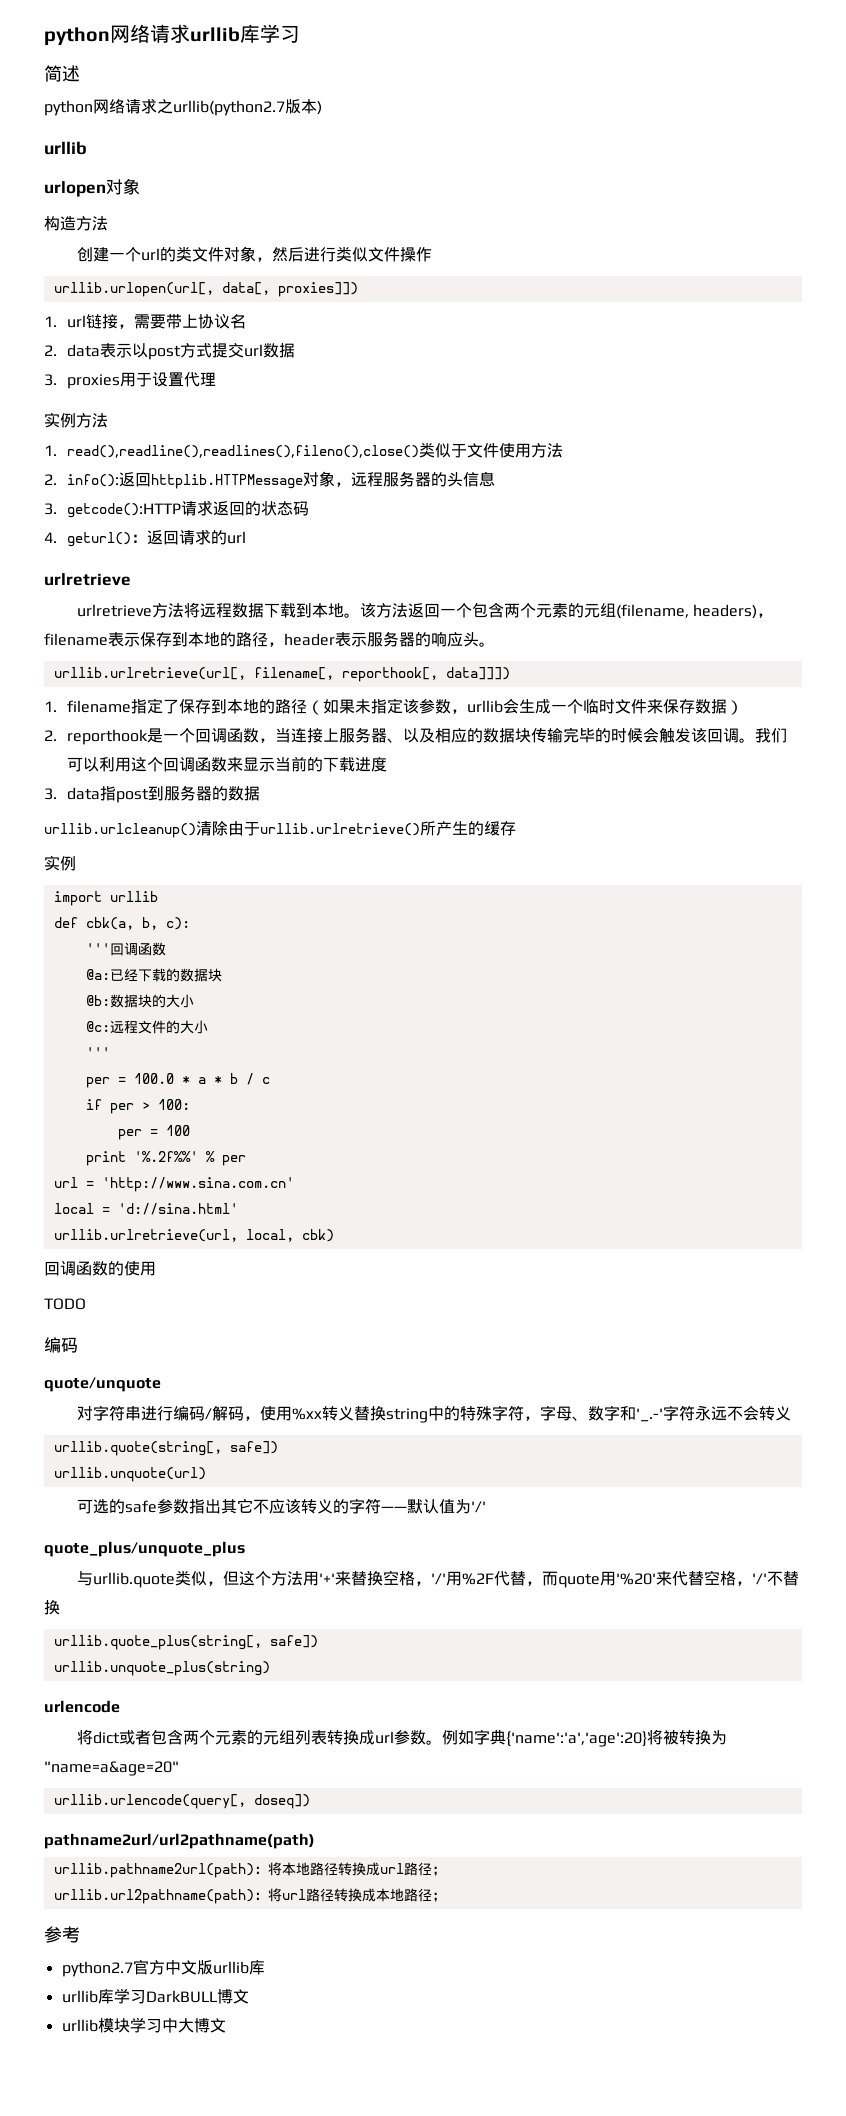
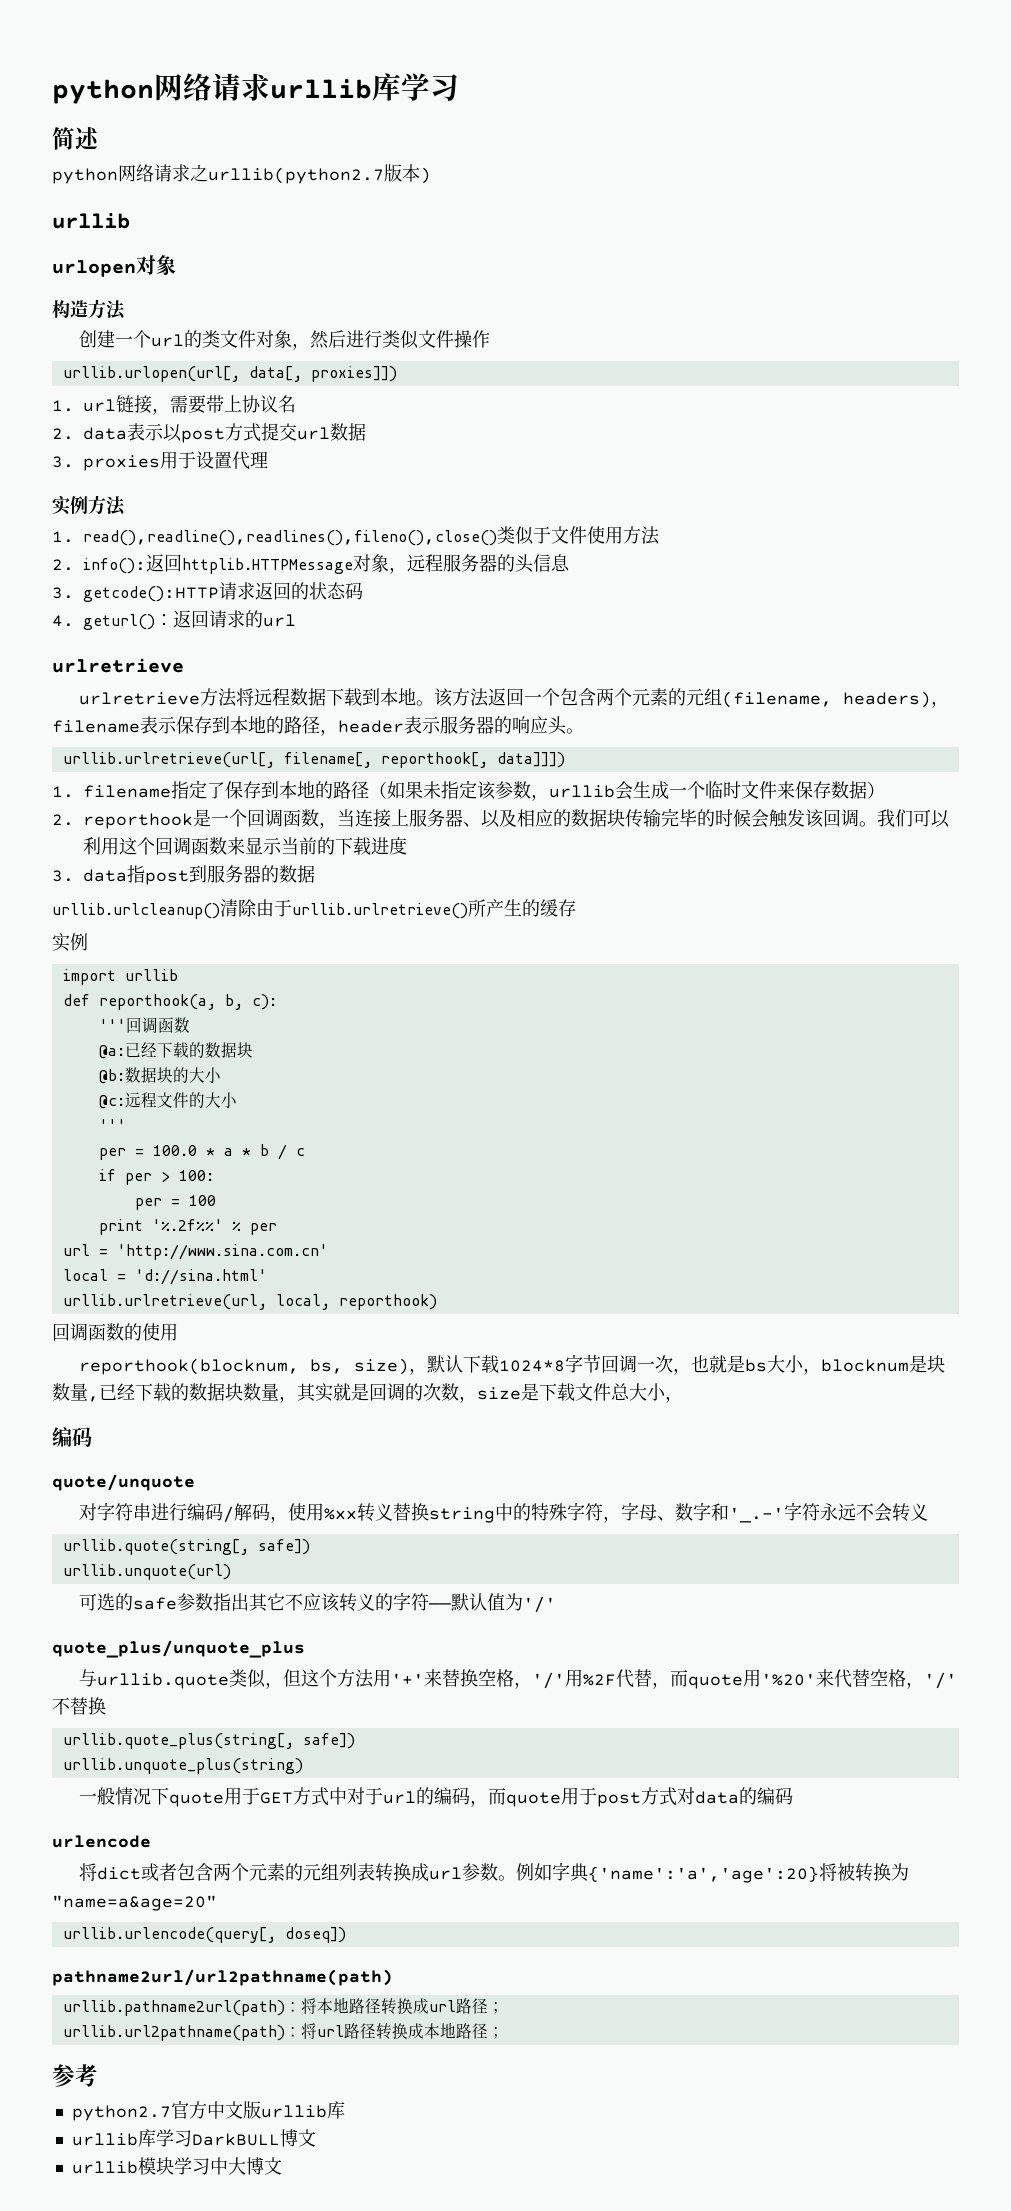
- def cbk(a, b, c):
+ def reporthook(a, b, c):
- urllib.urlretrieve(url, local, cbk)
+ urllib.urlretrieve(url, local, reporthook)
- TODO
+ reporthook(blocknum, bs, size)，默认下载1024*8字节回调一次，也就是bs大小，blocknum是块数量,已经下载的数据块数量，其实就是回调的次数，size是下载文件总大小，
+ 一般情况下quote用于GET方式中对于url的编码，而quote用于post方式对data的编码

